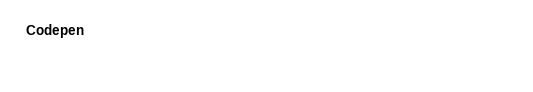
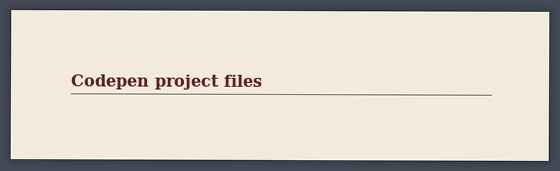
- Codepen
+ Codepen project files

